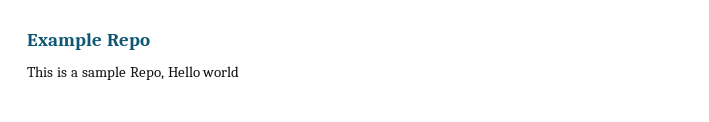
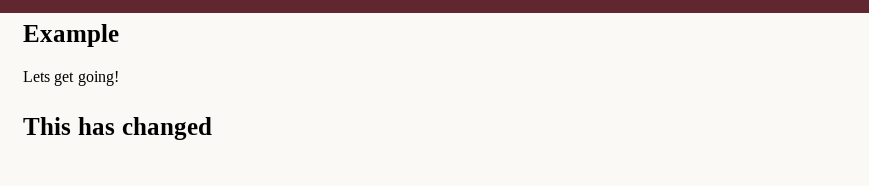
- Example Repo
- This is a sample Repo, Hello world
+ Example
+ Lets get going!
+ This has changed

